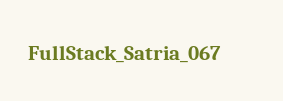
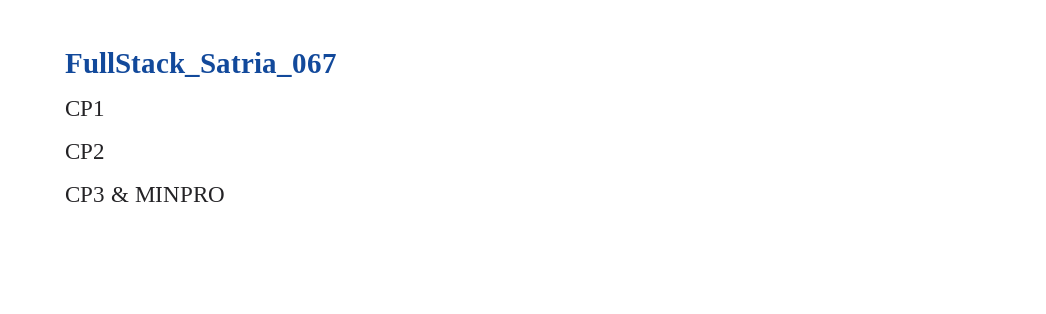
+ CP1
+ CP2
+ CP3 & MINPRO

